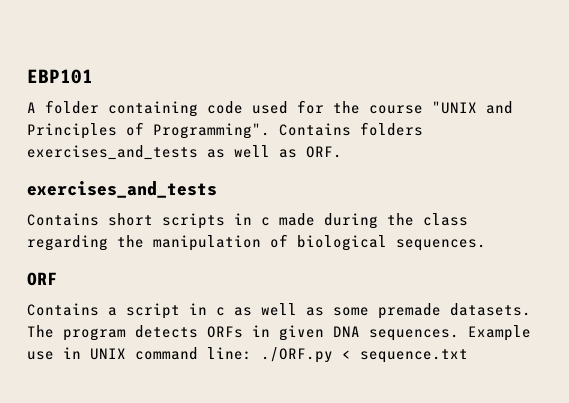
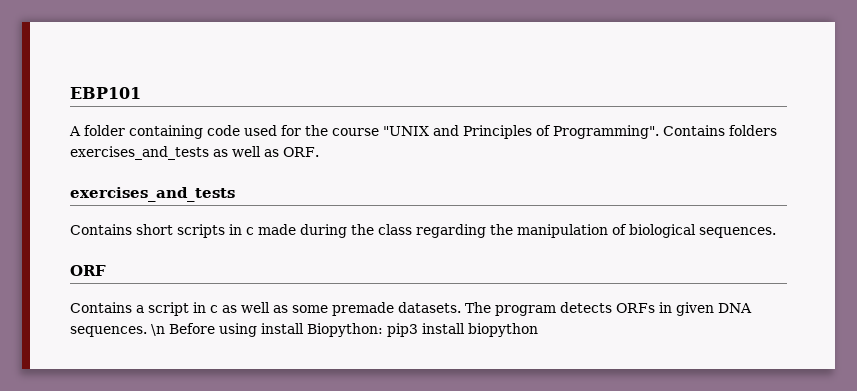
- Example use in UNIX command line: ./ORF.py < sequence.txt
+ \n Before using install Biopython: pip3 install biopython

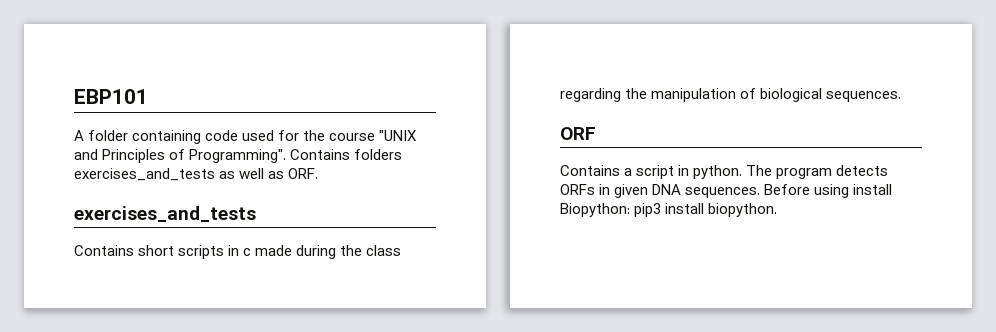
- Contains a script in c as well as some premade datasets.
+ Contains a script in python.
- \n Before using install Biopython: pip3 install biopython
+ Before using install Biopython: pip3 install biopython.

